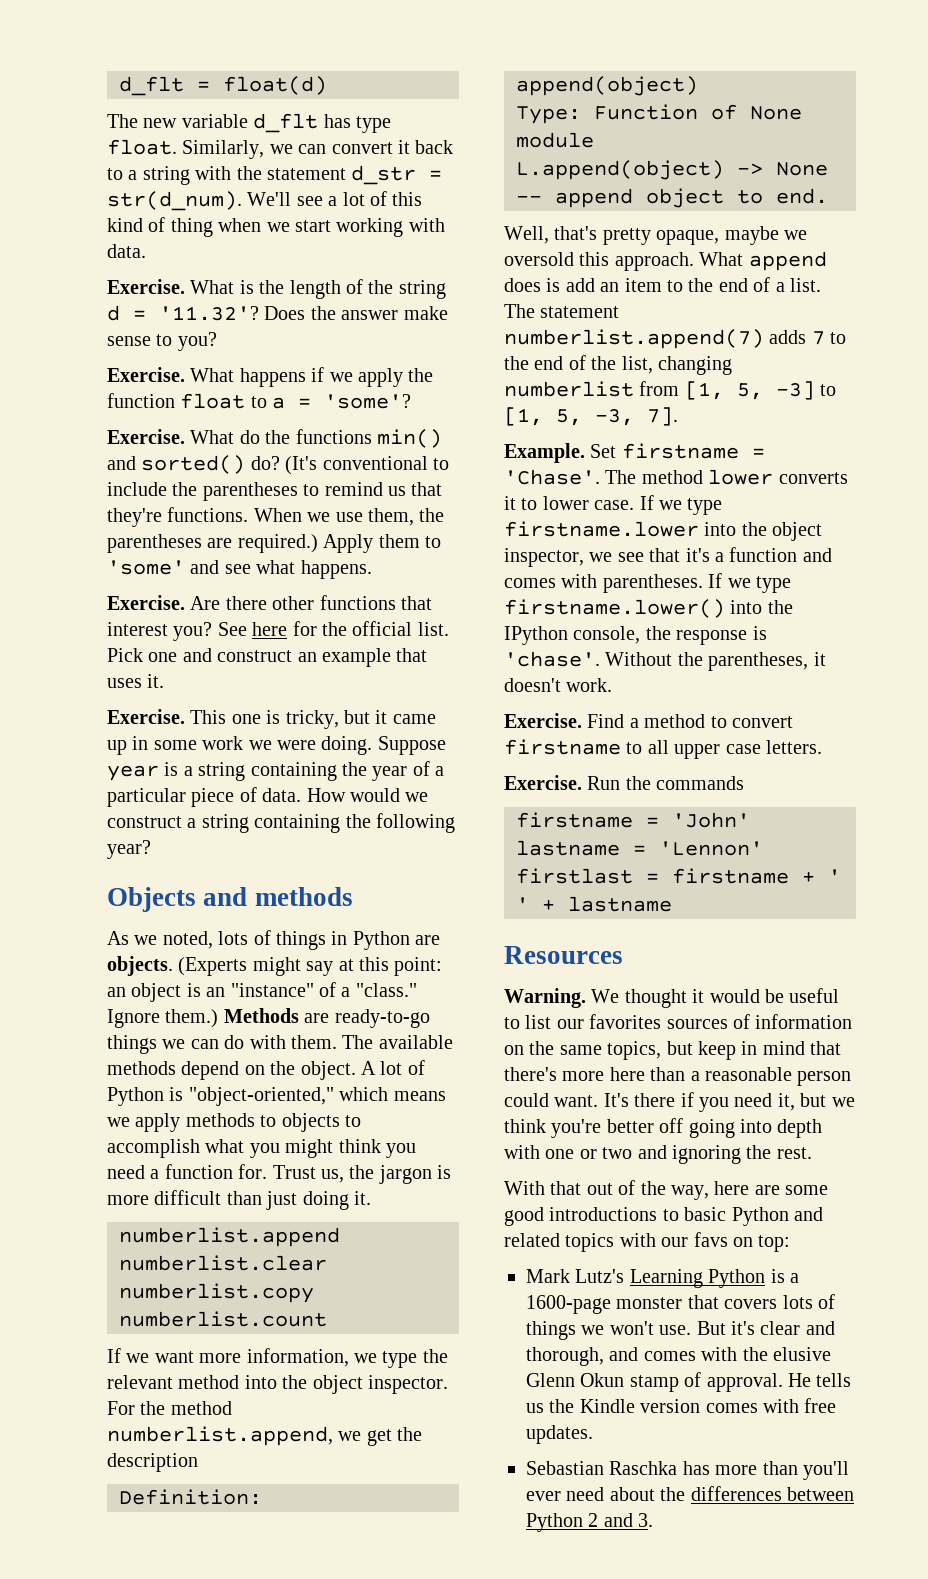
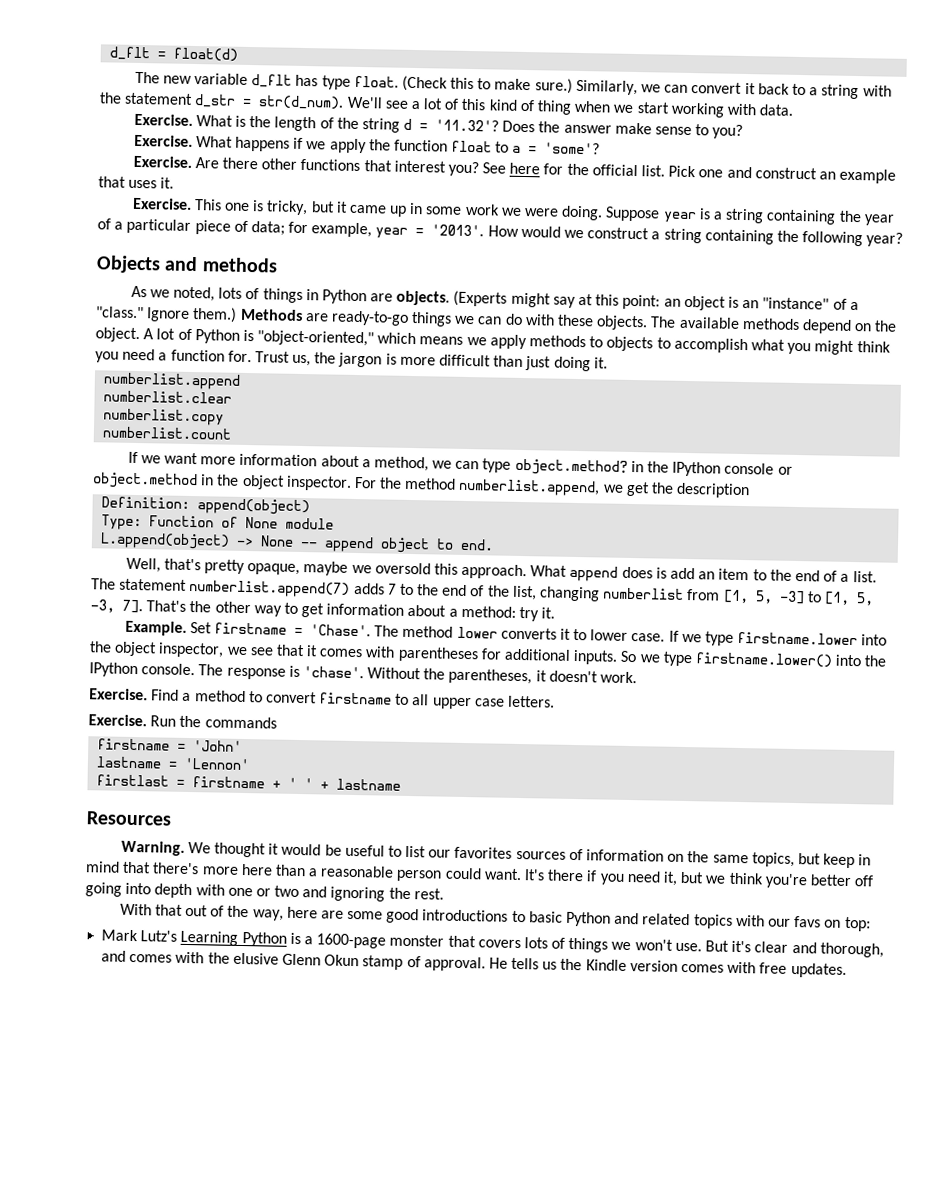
+ (Check this to make sure.)
- Exercise. What do the functions min() and sorted() do? (It's conventional to include the parentheses to remind us that they're functions. When we use them, the parentheses are required.) Apply them to 'some' and see what happens.
- Suppose year is a string containing the year of a particular piece of data.
+ Suppose year is a string containing the year of a particular piece of data; for example, year = '2013'.
- Methods are ready-to-go things we can do with them.
+ Methods are ready-to-go things we can do with these objects.
- If we want more information, we type the relevant method into the object inspector.
+ If we want more information about a method, we can type object.method? in the IPython console or object.method in the object inspector.
+ That's the other way to get information about a method: try it.
- If we type firstname.lower into the object inspector, we see that it's a function and comes with parentheses. If we type firstname.lower() into the IPython console, the response is 'chase'.
+ If we type firstname.lower into the object inspector, we see that it comes with parentheses for additional inputs. So we type firstname.lower() into the IPython console. The response is 'chase'.
- Sebastian Raschka has more than you'll ever need about the differences between Python 2 and 3.

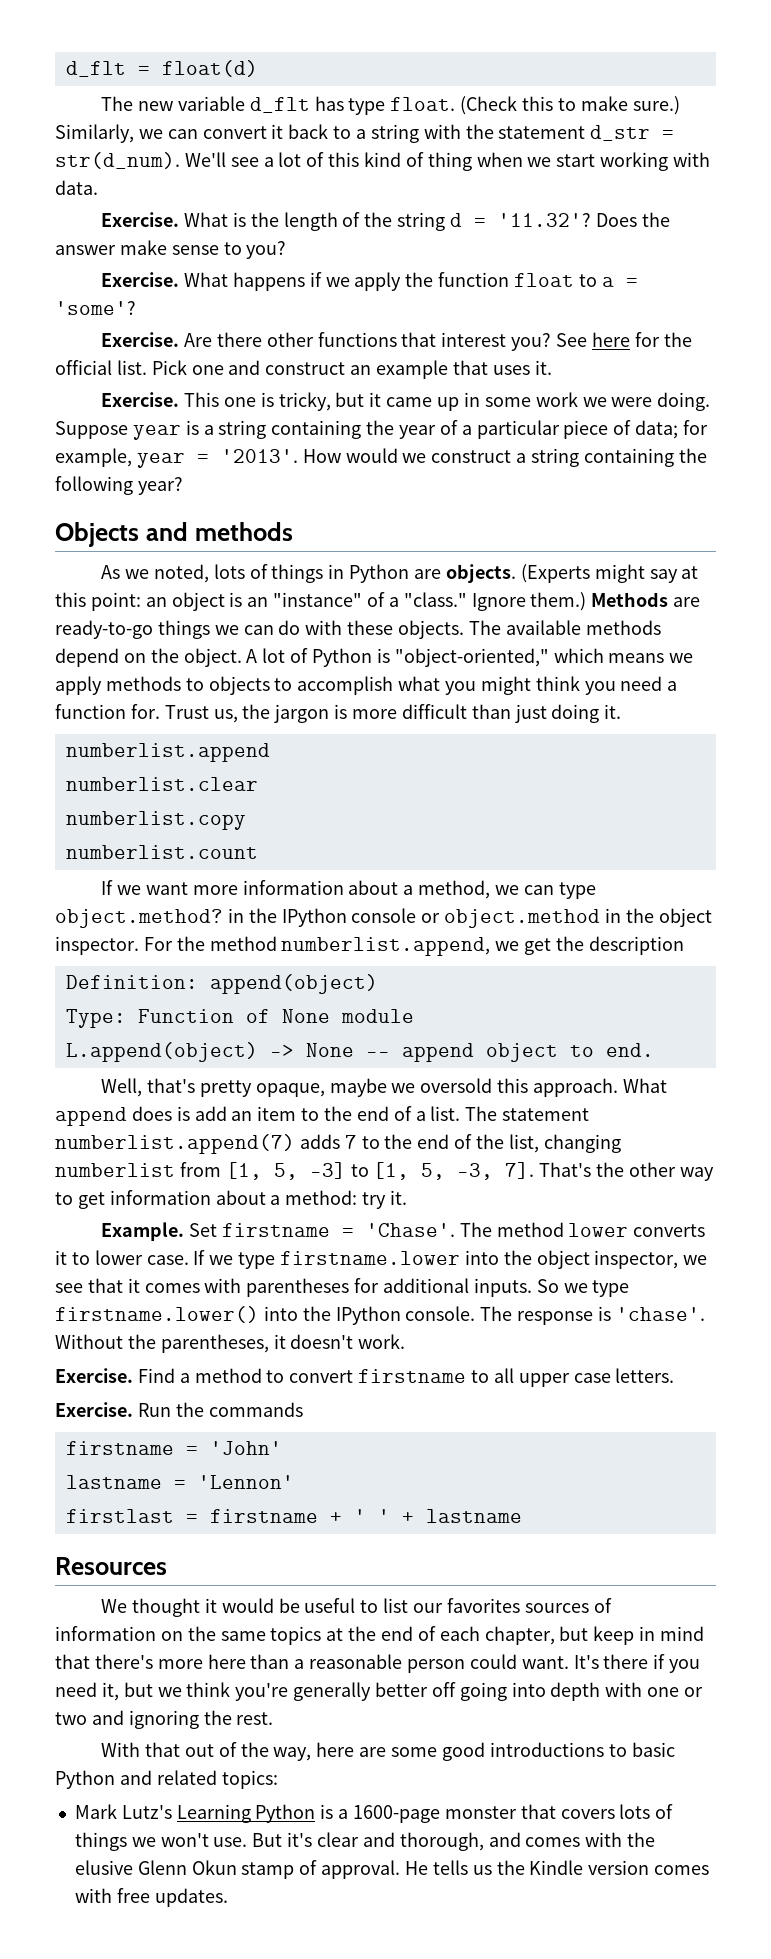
- Warning. We thought it would be useful to list our favorites sources of information on the same topics, but keep in mind that there's more here than a reasonable person could want.
+ We thought it would be useful to list our favorites sources of information on the same topics at the end of each chapter, but keep in mind that there's more here than a reasonable person could want.
- It's there if you need it, but we think you're better off going into depth with one or two and ignoring the rest.
+ It's there if you need it, but we think you're generally better off going into depth with one or two and ignoring the rest.
- With that out of the way, here are some good introductions to basic Python and related topics with our favs on top:
+ With that out of the way, here are some good introductions to basic Python and related topics:

